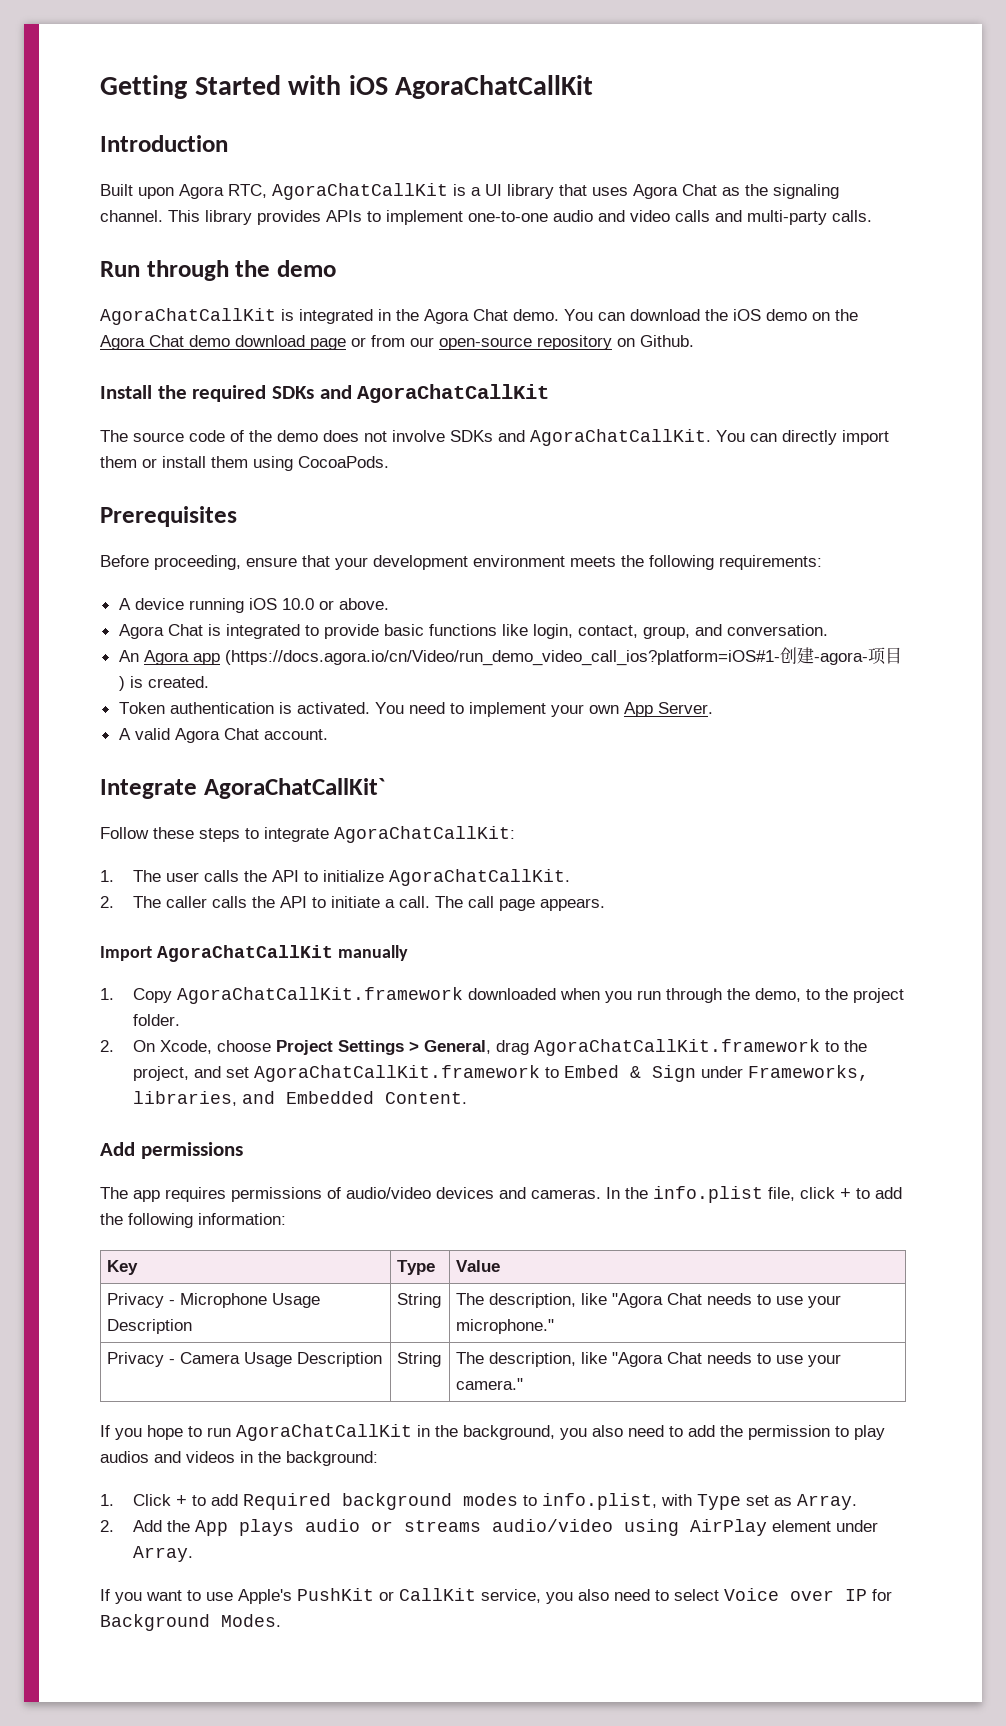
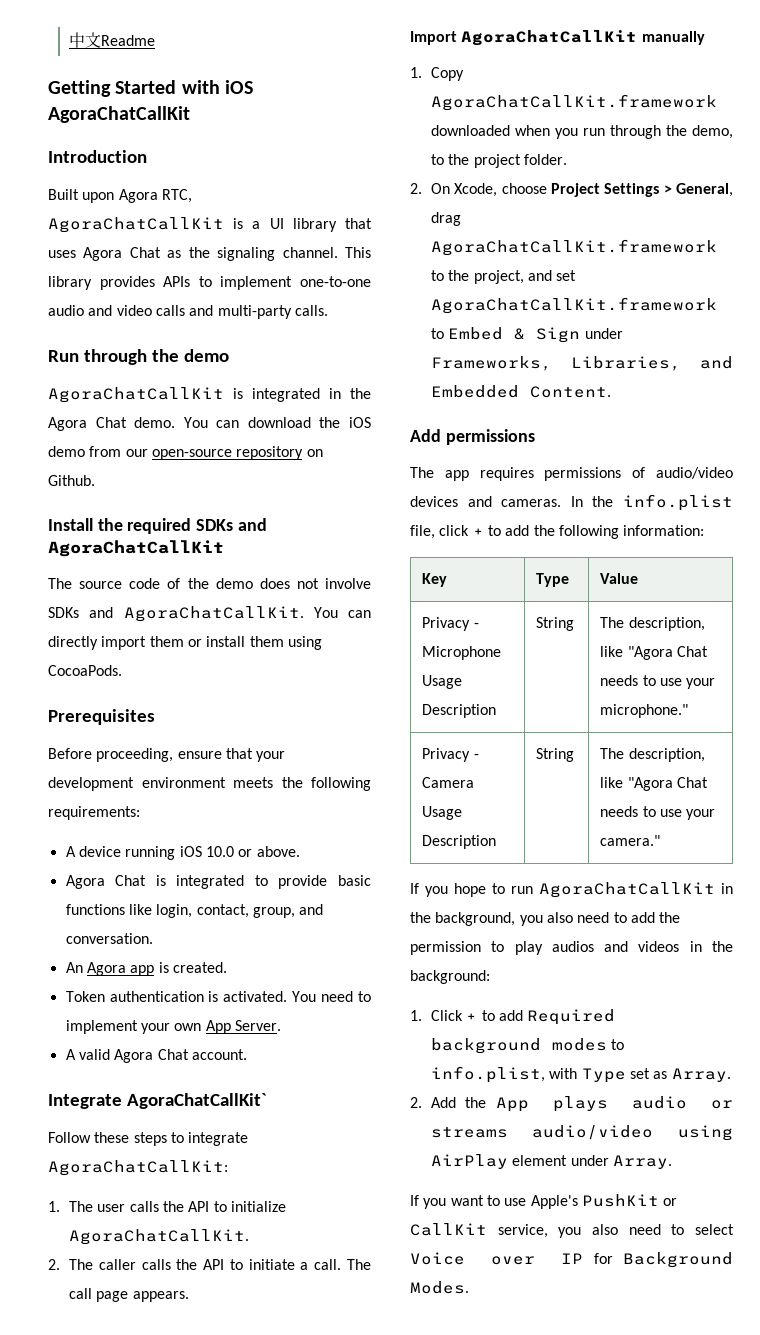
+ 中文Readme
- You can download the iOS demo on the Agora Chat demo download page or from our open-source repository on Github.
+ You can download the iOS demo from our open-source repository on Github.
- An Agora app (https://docs.agora.io/cn/Video/run_demo_video_call_ios?platform=iOS#1-创建-agora-项目) is created.
+ An Agora app is created.
- 2. On Xcode, choose Project Settings > General, drag AgoraChatCallKit.framework to the project, and set AgoraChatCallKit.framework to Embed & Sign under Frameworks, libraries, and Embedded Content.
+ 2. On Xcode, choose Project Settings > General, drag AgoraChatCallKit.framework to the project, and set AgoraChatCallKit.framework to Embed & Sign under Frameworks, Libraries, and Embedded Content.

